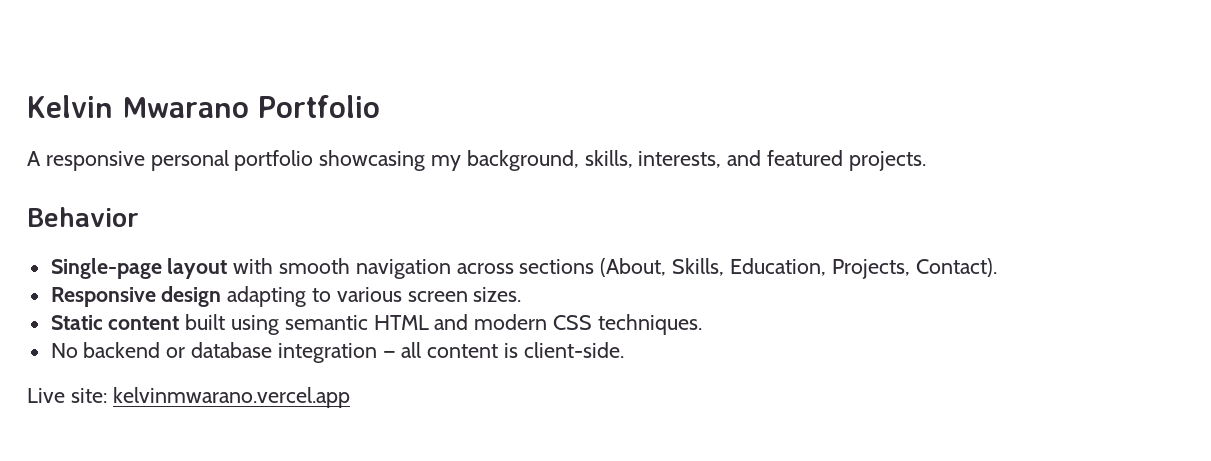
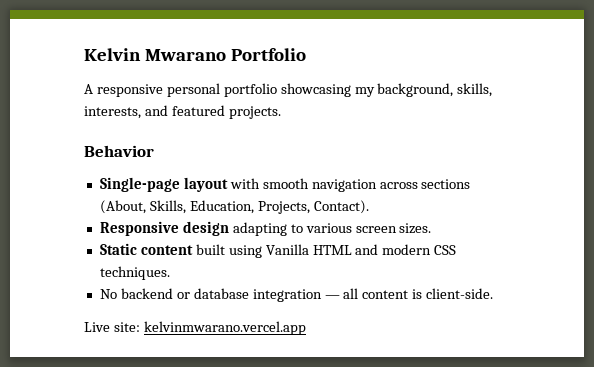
- Static content built using semantic HTML and modern CSS techniques.
+ Static content built using Vanilla HTML and modern CSS techniques.

